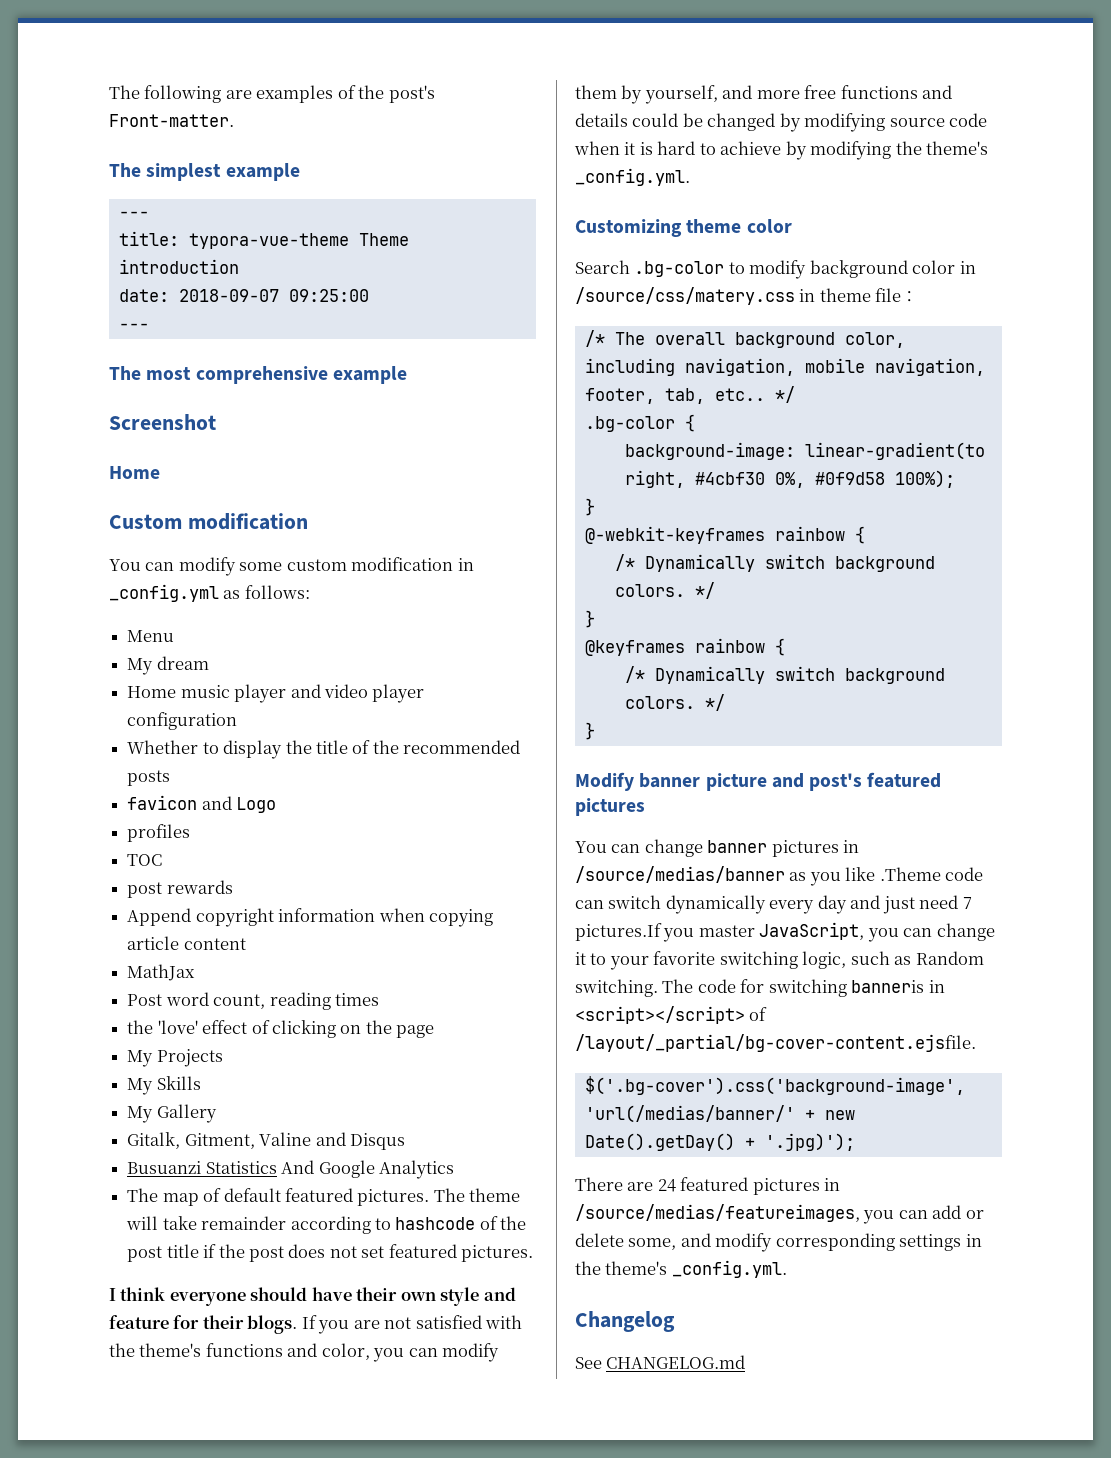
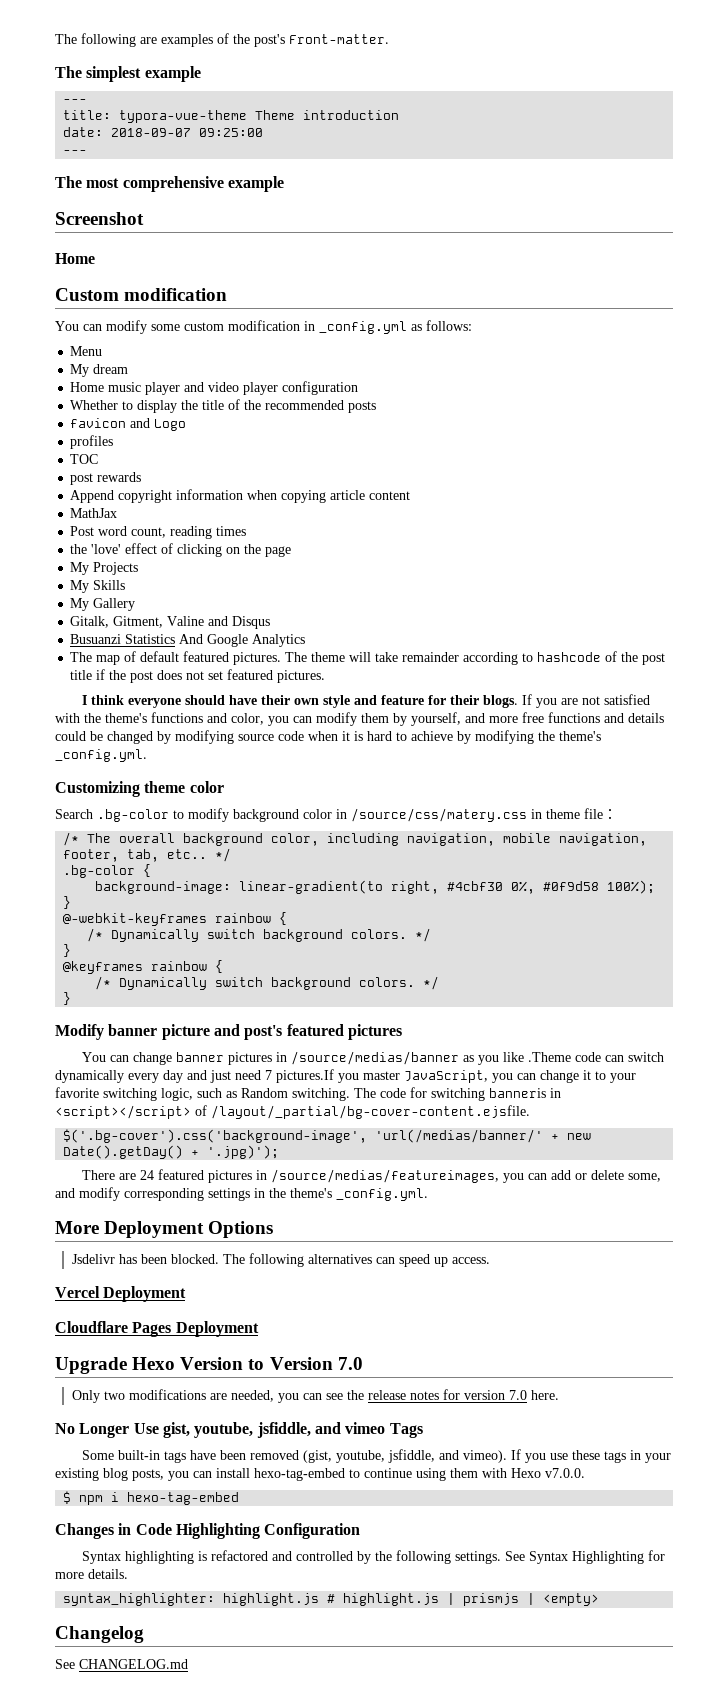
+ More Deployment Options
+ Jsdelivr has been blocked. The following alternatives can speed up access.
+ Vercel Deployment
+ Cloudflare Pages Deployment
+ Upgrade Hexo Version to Version 7.0
+ Only two modifications are needed, you can see the release notes for version 7.0 here.
+ No Longer Use gist, youtube, jsfiddle, and vimeo Tags
+ Some built-in tags have been removed (gist, youtube, jsfiddle, and vimeo). If you use these tags in your existing blog posts, you can install hexo-tag-embed to continue using them with Hexo v7.0.0.
+ $ npm i hexo-tag-embed
+ Changes in Code Highlighting Configuration
+ Syntax highlighting is refactored and controlled by the following settings. See Syntax Highlighting for more details.
+ syntax_highlighter: highlight.js # highlight.js | prismjs | <empty>

